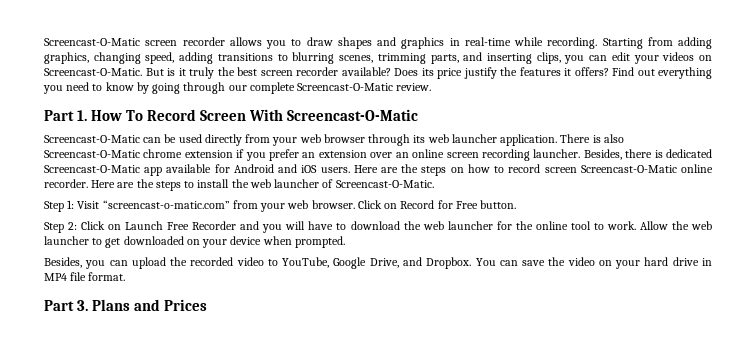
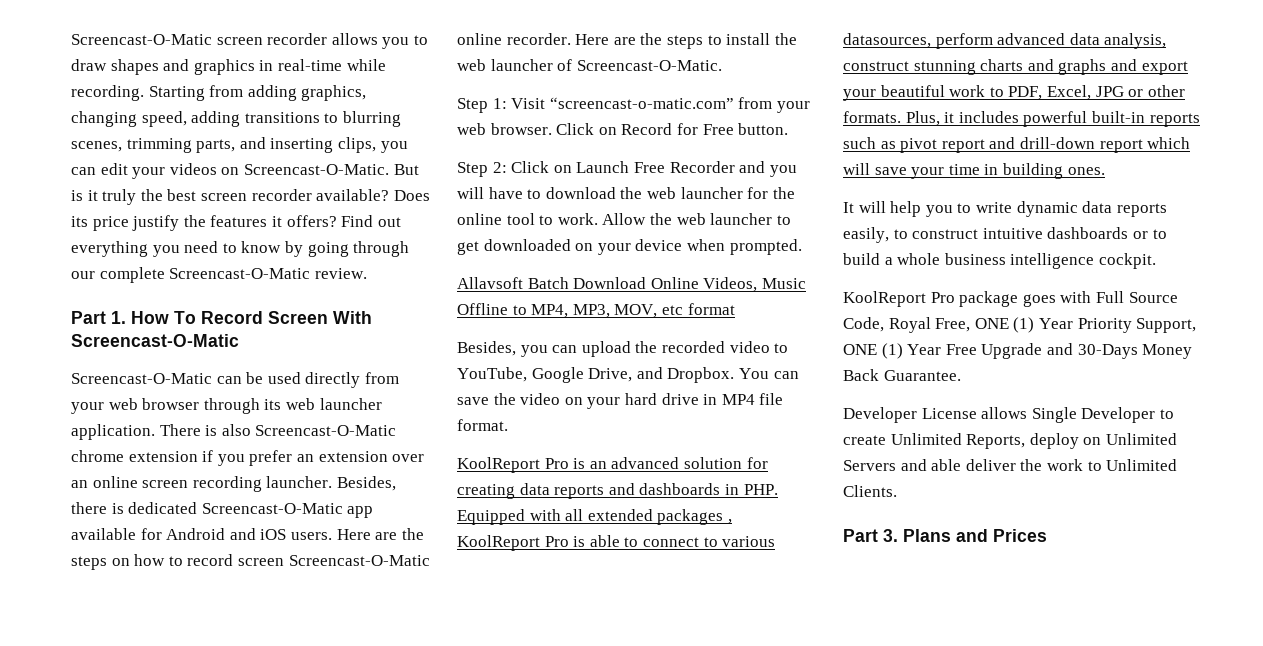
+ Allavsoft Batch Download Online Videos, Music Offline to MP4, MP3, MOV, etc format
+ KoolReport Pro is an advanced solution for creating data reports and dashboards in PHP. Equipped with all extended packages , KoolReport Pro is able to connect to various datasources, perform advanced data analysis, construct stunning charts and graphs and export your beautiful work to PDF, Excel, JPG or other formats. Plus, it includes powerful built-in reports such as pivot report and drill-down report which will save your time in building ones.
+ It will help you to write dynamic data reports easily, to construct intuitive dashboards or to build a whole business intelligence cockpit.
+ KoolReport Pro package goes with Full Source Code, Royal Free, ONE (1) Year Priority Support, ONE (1) Year Free Upgrade and 30-Days Money Back Guarantee.
+ Developer License allows Single Developer to create Unlimited Reports, deploy on Unlimited Servers and able deliver the work to Unlimited Clients.

